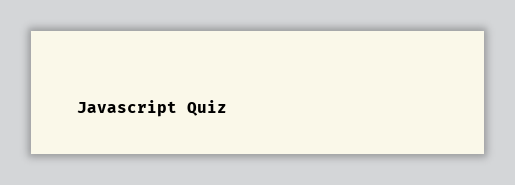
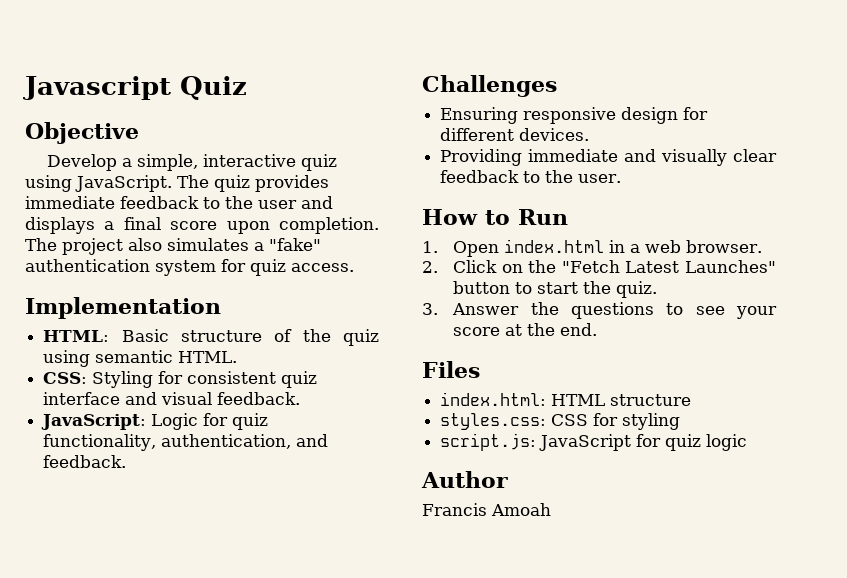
+ Objective
+ Develop a simple, interactive quiz using JavaScript. The quiz provides immediate feedback to the user and displays a final score upon completion. The project also simulates a "fake" authentication system for quiz access.
+ Implementation
+ HTML: Basic structure of the quiz using semantic HTML.
+ CSS: Styling for consistent quiz interface and visual feedback.
+ JavaScript: Logic for quiz functionality, authentication, and feedback.
+ Challenges
+ Ensuring responsive design for different devices.
+ Providing immediate and visually clear feedback to the user.
+ How to Run
+ 1. Open index.html in a web browser.
+ 2. Click on the "Fetch Latest Launches" button to start the quiz.
+ 3. Answer the questions to see your score at the end.
+ Files
+ index.html: HTML structure
+ styles.css: CSS for styling
+ script.js: JavaScript for quiz logic
+ Author
+ Francis Amoah

